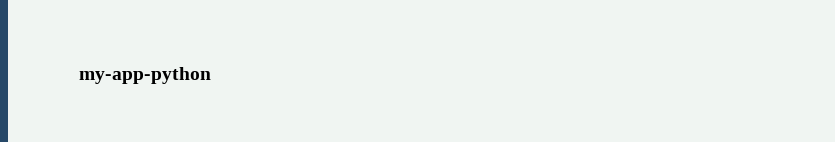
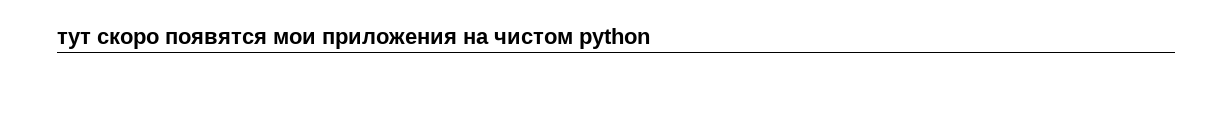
- my-app-python
+ тут скоро появятся мои приложения на чистом python

